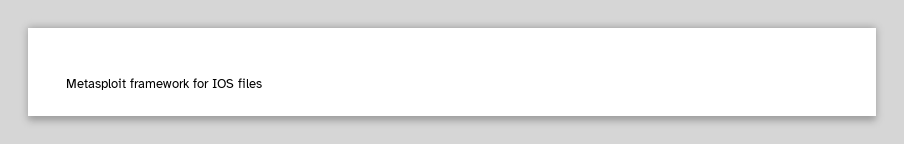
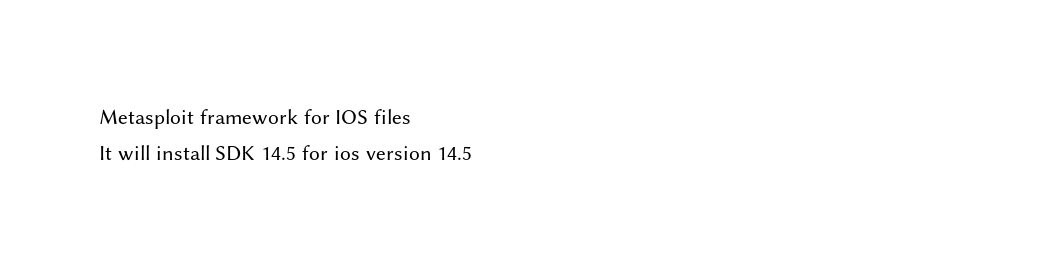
+ It will install SDK 14.5 for ios version 14.5

